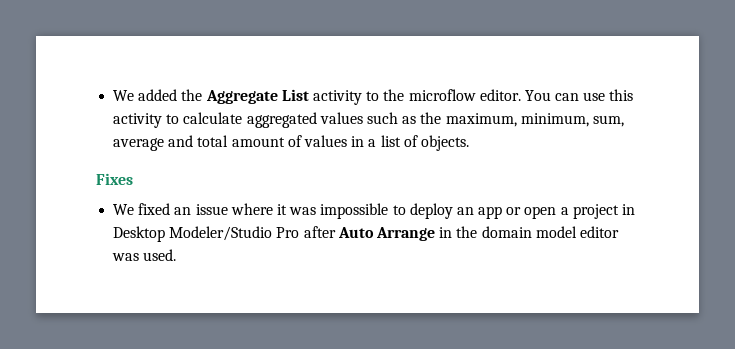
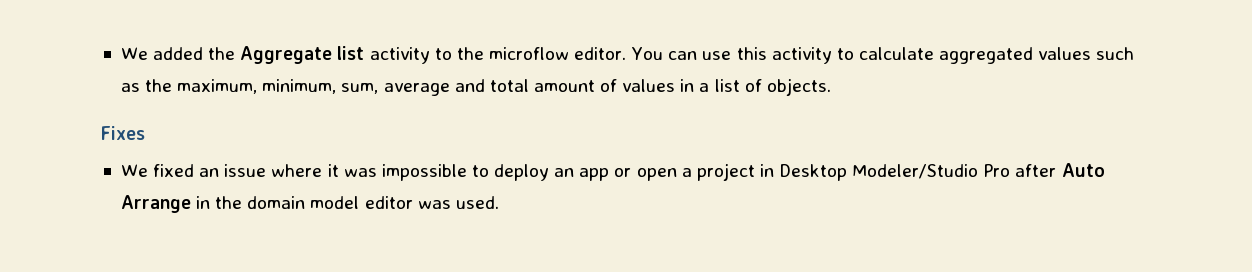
- We added the Aggregate List activity to the microflow editor.
+ We added the Aggregate list activity to the microflow editor.

